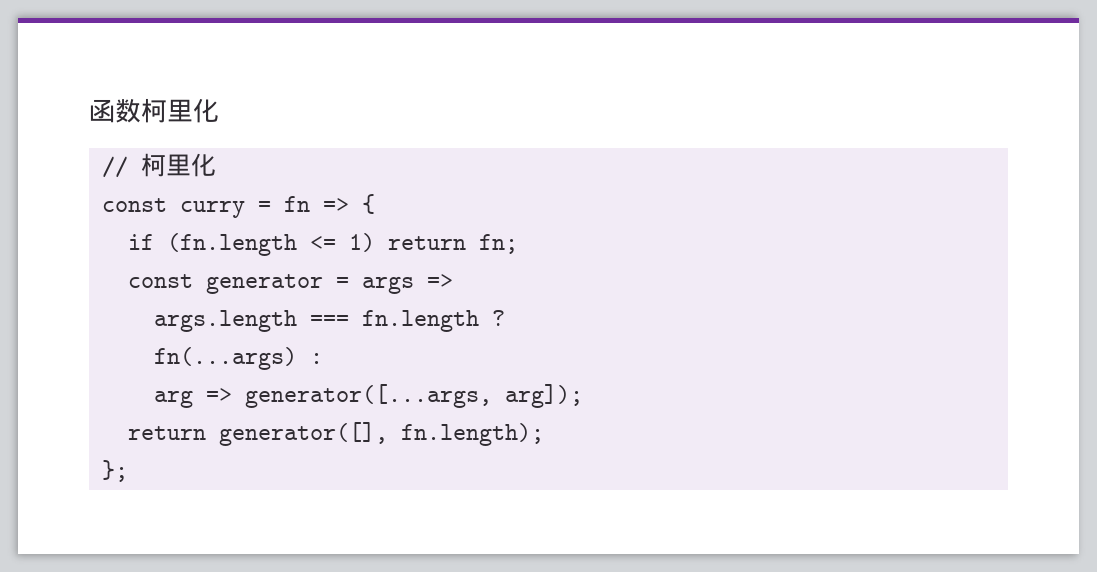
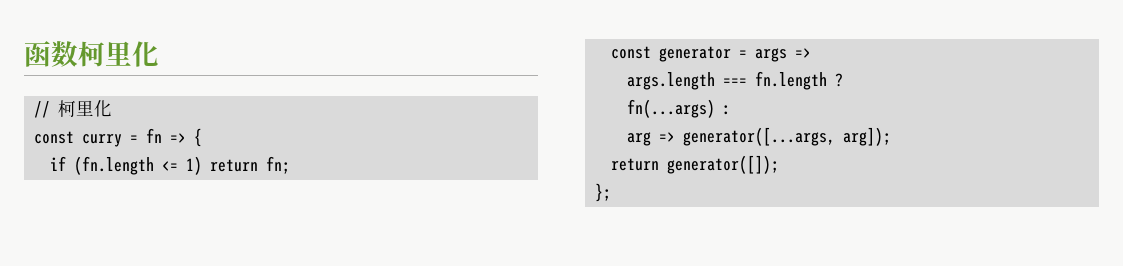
- return generator([], fn.length);
+ return generator([]);

